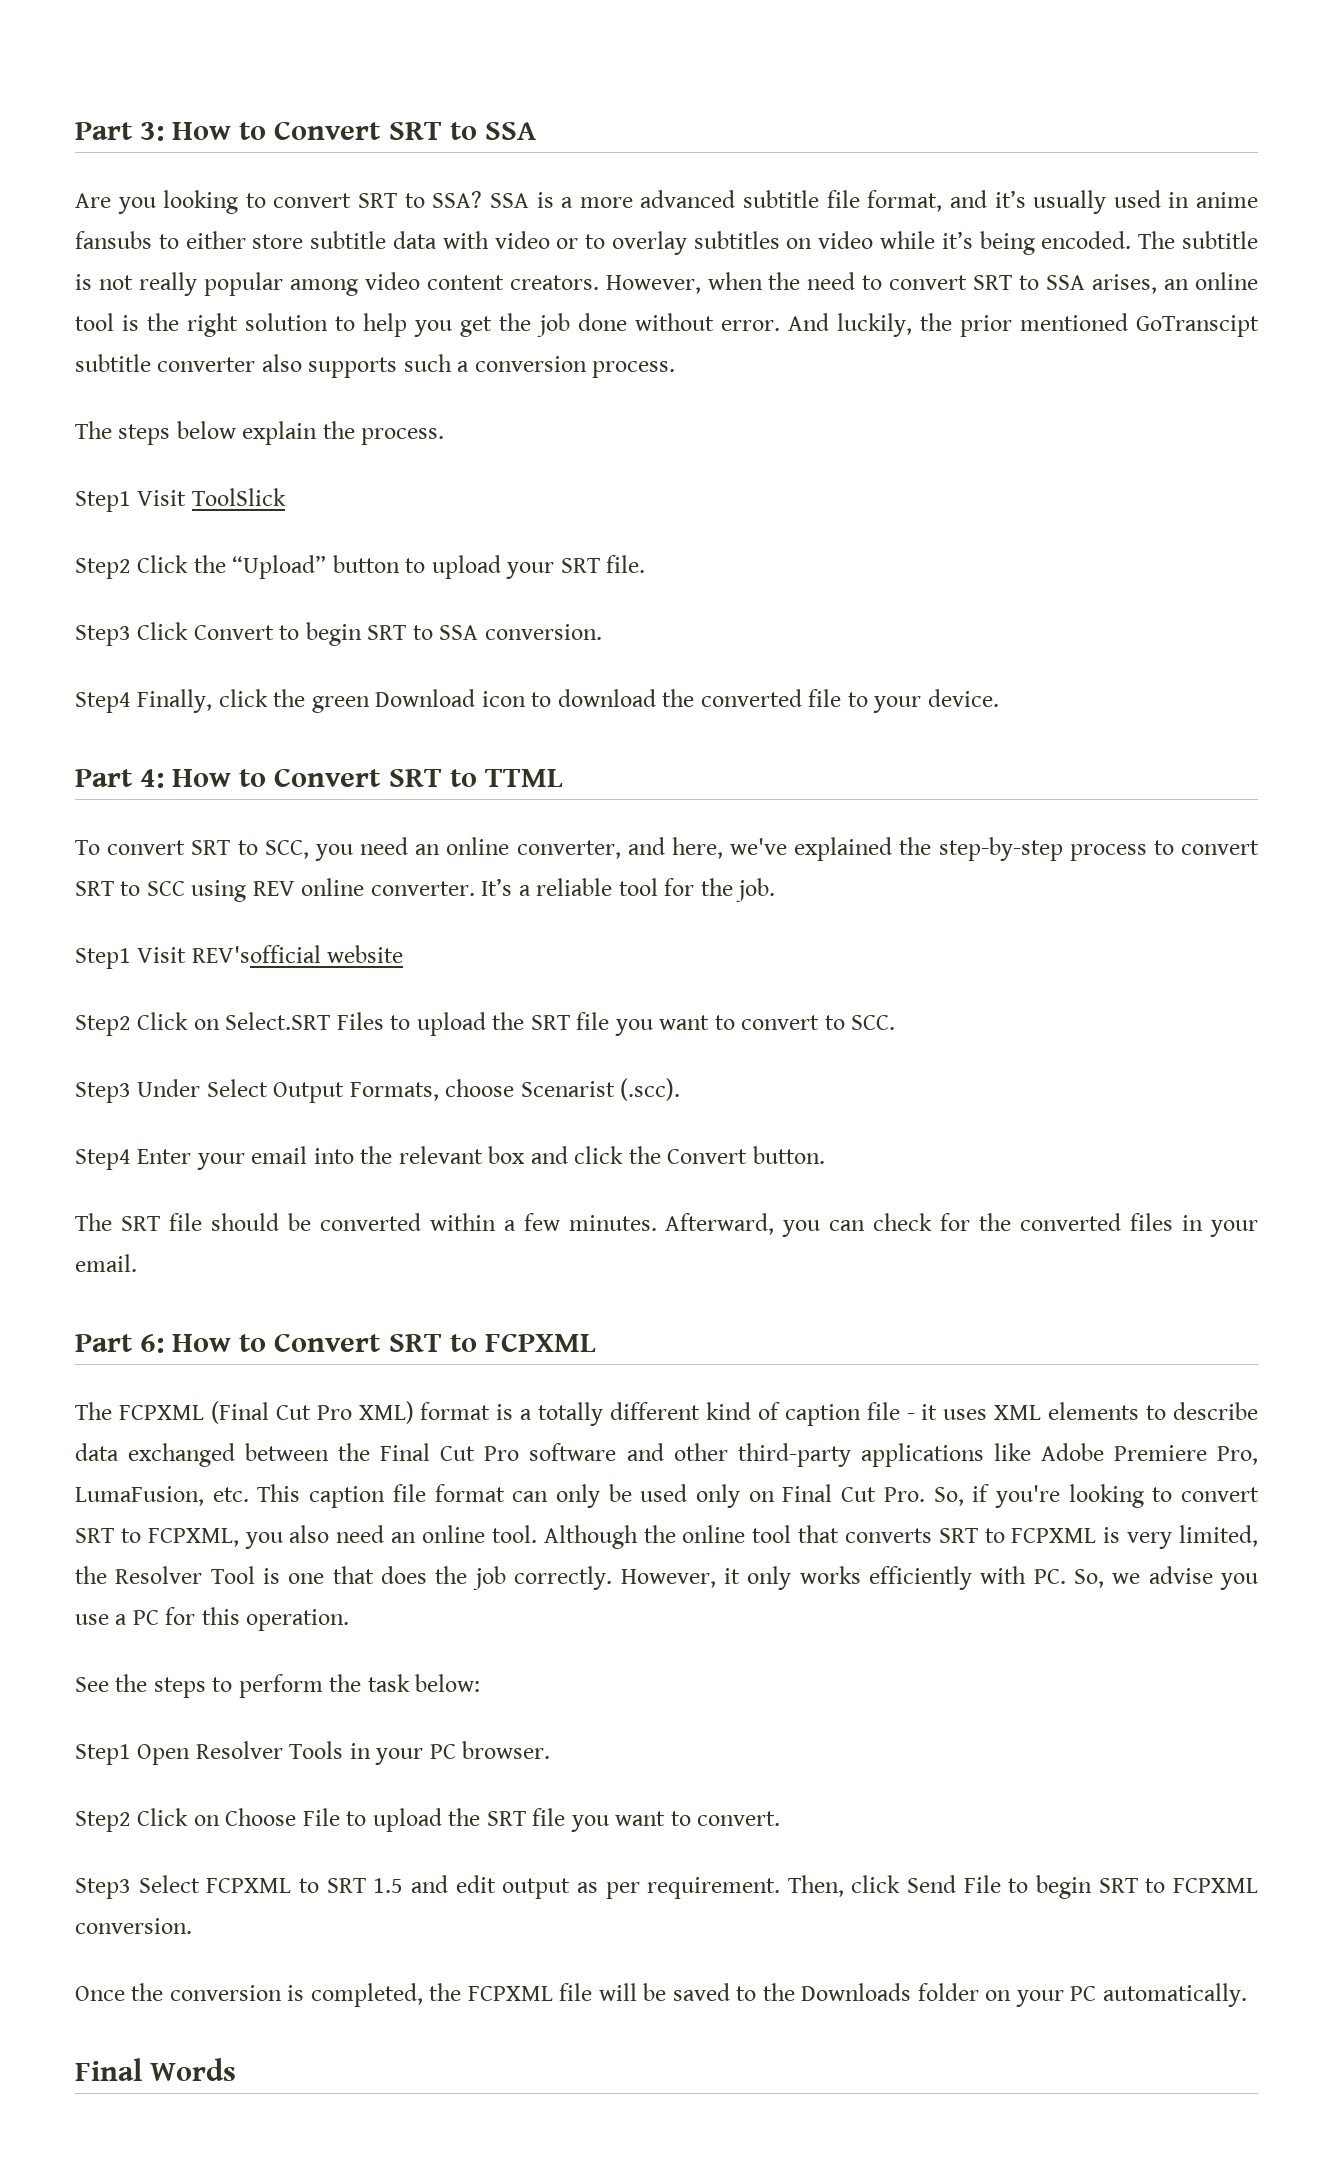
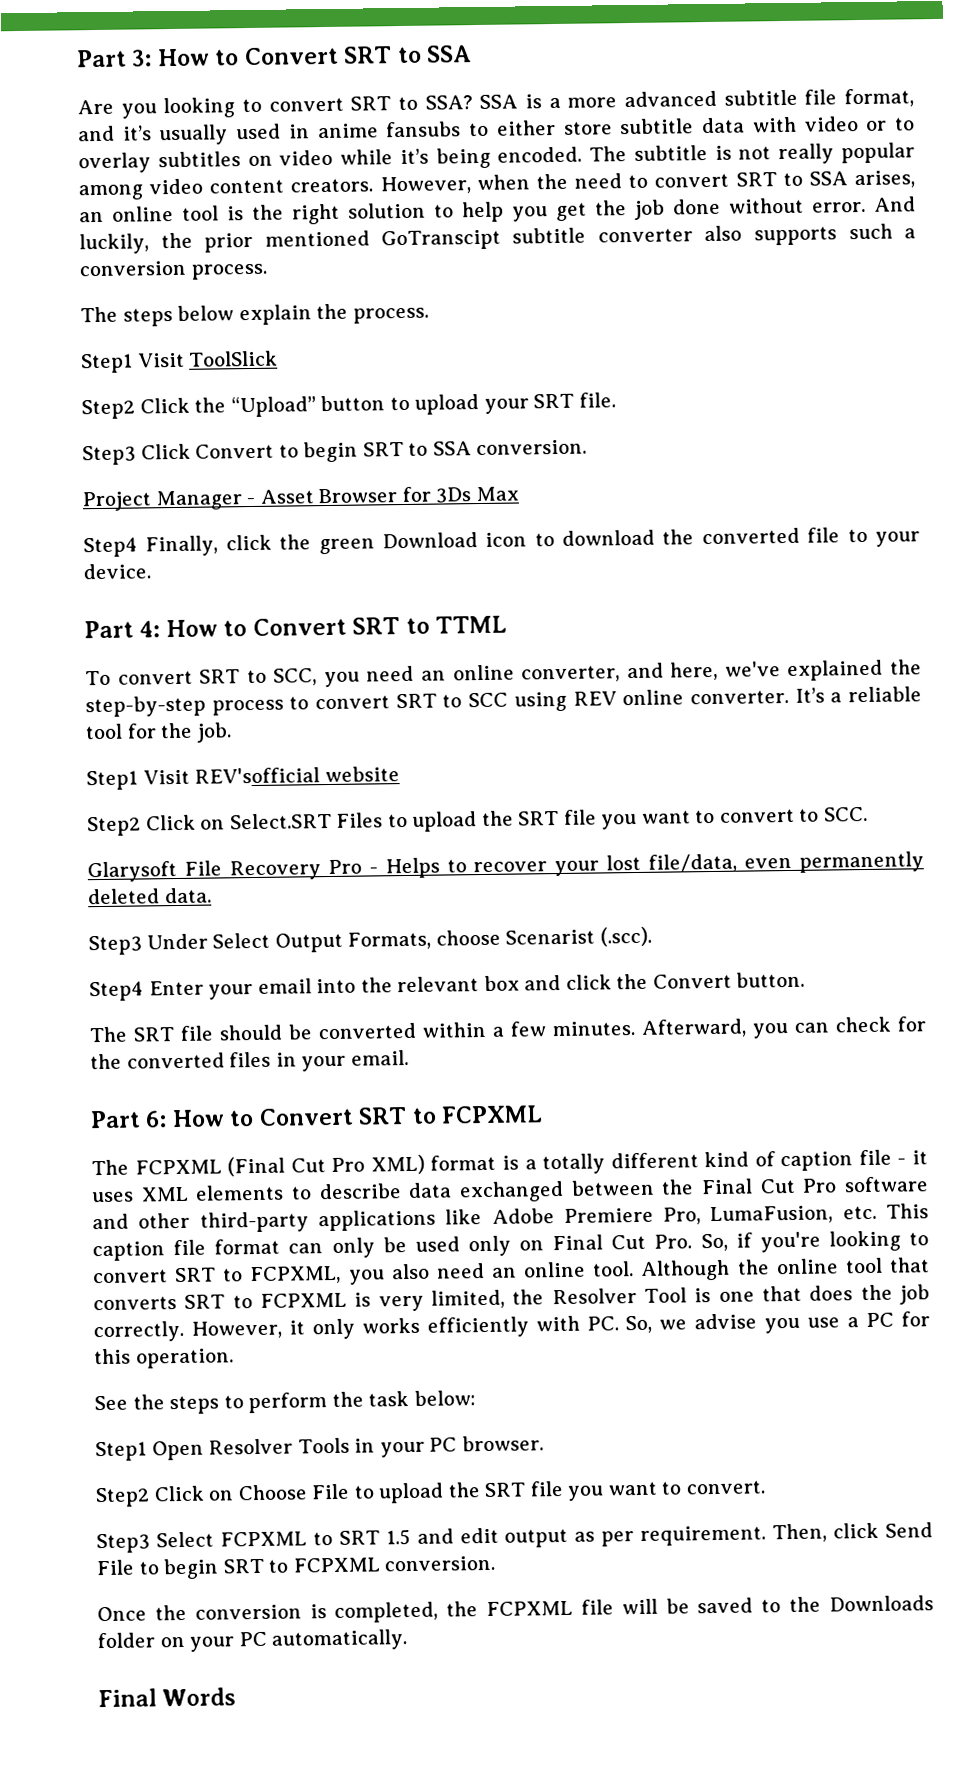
+ Project Manager - Asset Browser for 3Ds Max
+ Glarysoft File Recovery Pro - Helps to recover your lost file/data, even permanently deleted data.

